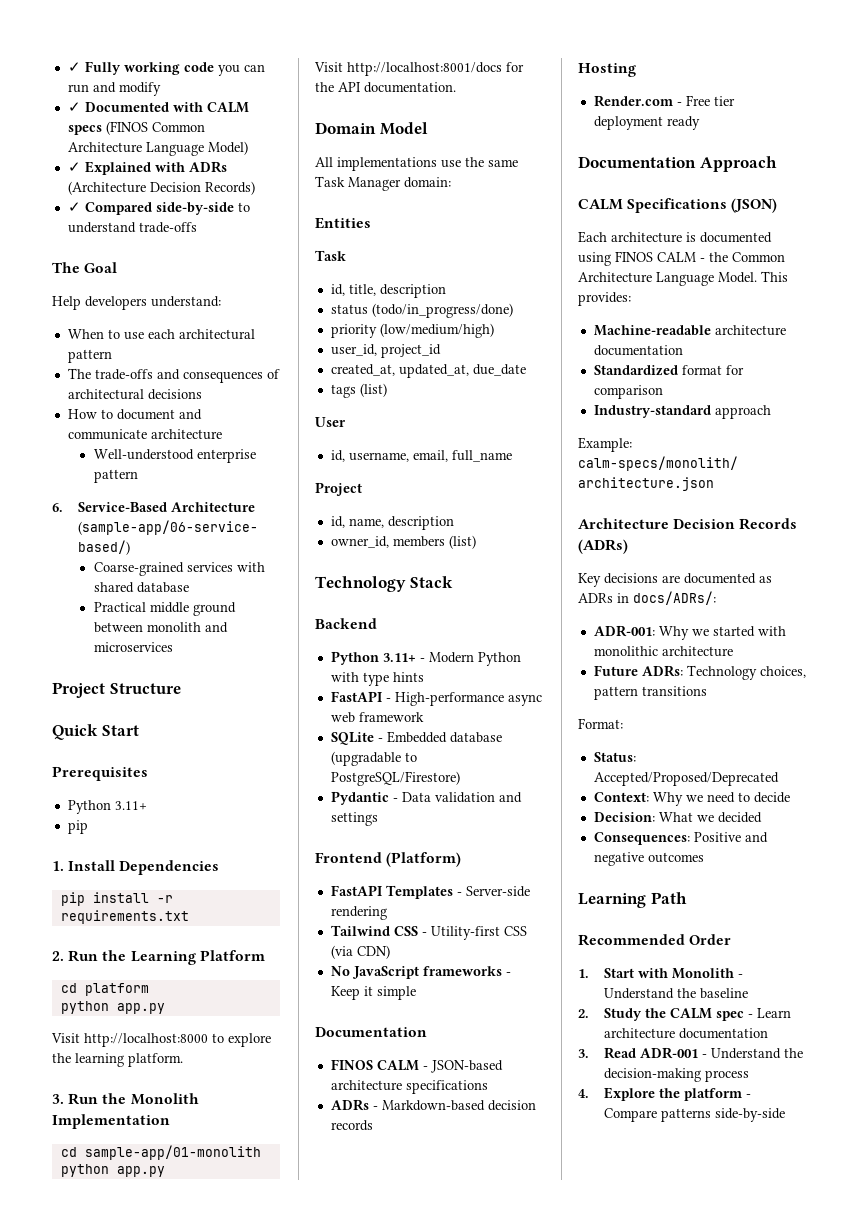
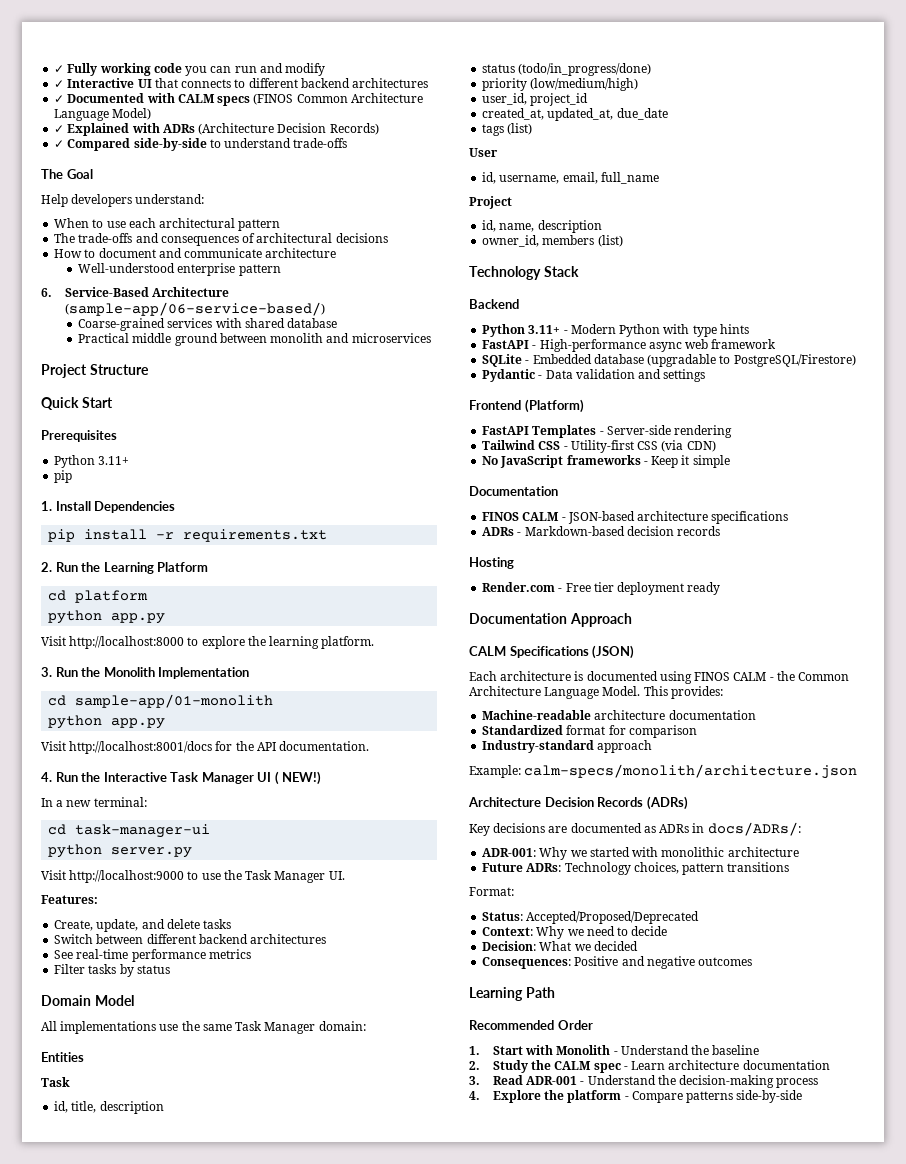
+ ✓ Interactive UI that connects to different backend architectures
+ 4. Run the Interactive Task Manager UI ( NEW!)
+ In a new terminal:
+ cd task-manager-ui
+ python server.py
+ Visit http://localhost:9000 to use the Task Manager UI.
+ Features:
+ Create, update, and delete tasks
+ Switch between different backend architectures
+ See real-time performance metrics
+ Filter tasks by status

